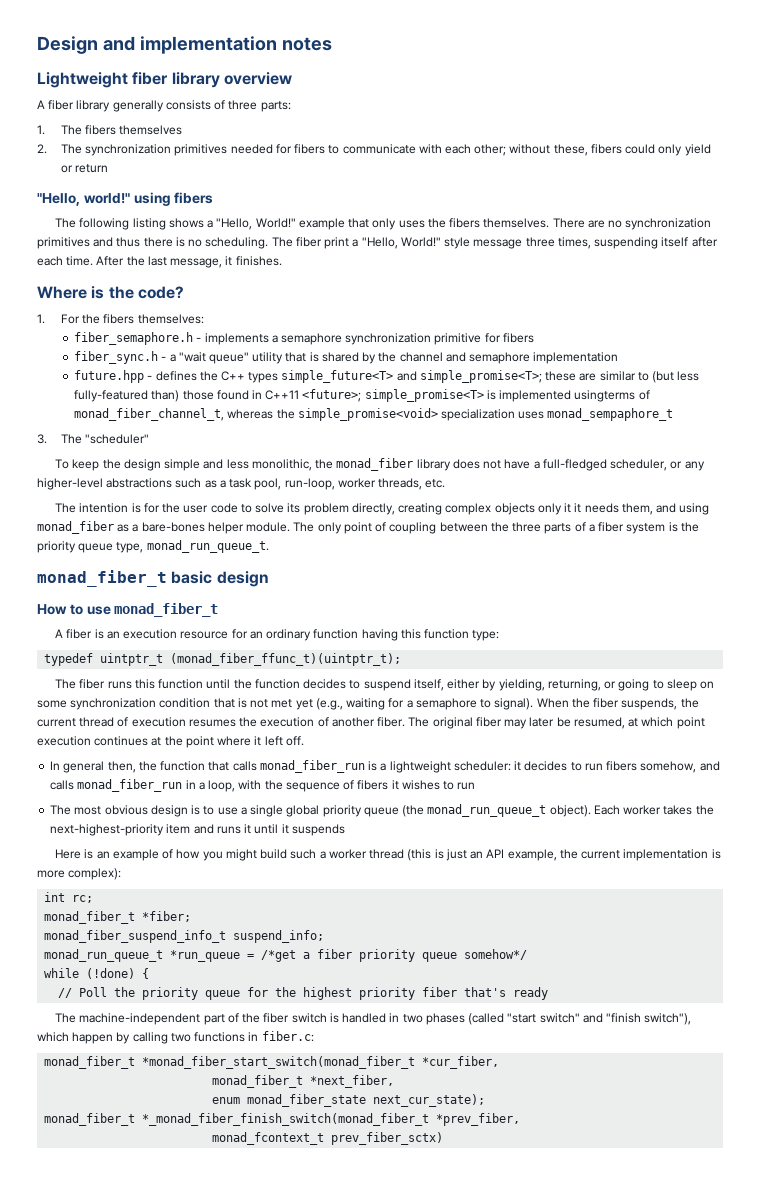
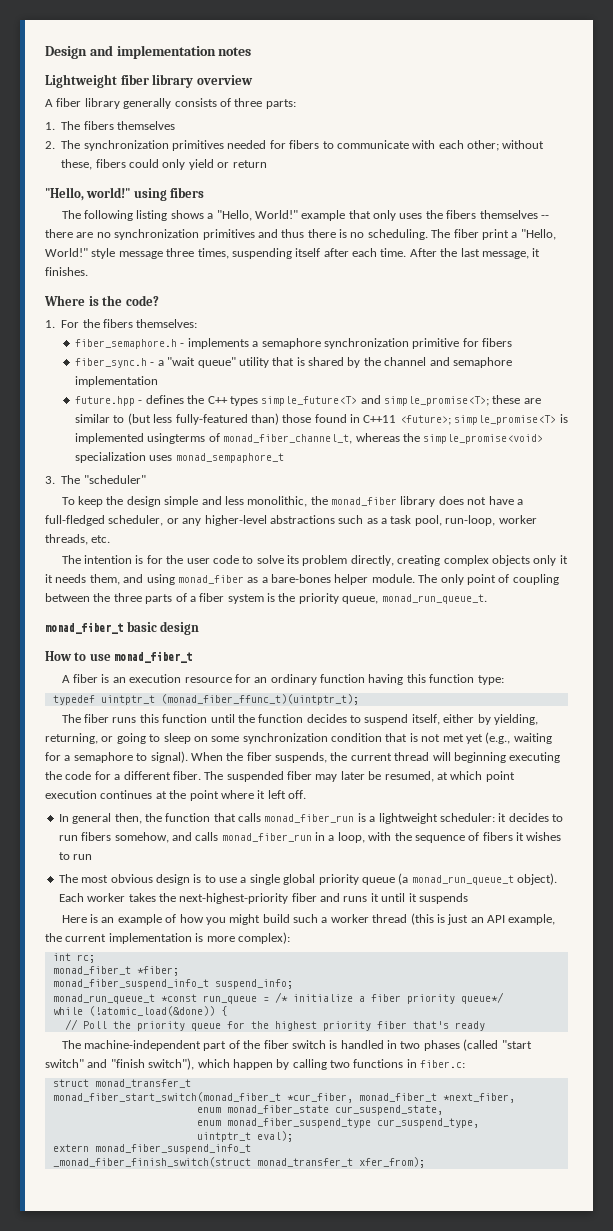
- The following listing shows a "Hello, World!" example that only uses the fibers themselves. There are no synchronization primitives and thus there is no scheduling.
+ The following listing shows a "Hello, World!" example that only uses the fibers themselves -- there are no synchronization primitives and thus there is no scheduling.
- The only point of coupling between the three parts of a fiber system is the priority queue type, monad_run_queue_t.
+ The only point of coupling between the three parts of a fiber system is the priority queue, monad_run_queue_t.
- When the fiber suspends, the current thread of execution resumes the execution of another fiber.
+ When the fiber suspends, the current thread will beginning executing the code for a different fiber.
- The original fiber may later be resumed, at which point execution continues at the point where it left off.
+ The suspended fiber may later be resumed, at which point execution continues at the point where it left off.
- The most obvious design is to use a single global priority queue (the monad_run_queue_t object).
+ The most obvious design is to use a single global priority queue (a monad_run_queue_t object).
- Each worker takes the next-highest-priority item and runs it until it suspends
+ Each worker takes the next-highest-priority fiber and runs it until it suspends
- monad_run_queue_t *run_queue = /*get a fiber priority queue somehow*/
+ monad_run_queue_t *const run_queue = /* initialize a fiber priority queue*/
- while (!done) {
+ while (!atomic_load(&done)) {
- monad_fiber_t *monad_fiber_start_switch(monad_fiber_t *cur_fiber,
- monad_fiber_t *next_fiber,
+ struct monad_transfer_t
+ monad_fiber_start_switch(monad_fiber_t *cur_fiber, monad_fiber_t *next_fiber,
- enum monad_fiber_state next_cur_state);
- monad_fiber_t *_monad_fiber_finish_switch(monad_fiber_t *prev_fiber,
- monad_fcontext_t prev_fiber_sctx)
+ enum monad_fiber_state cur_suspend_state,
+ enum monad_fiber_suspend_type cur_suspend_type,
+ uintptr_t eval);
+ extern monad_fiber_suspend_info_t
+ _monad_fiber_finish_switch(struct monad_transfer_t xfer_from);

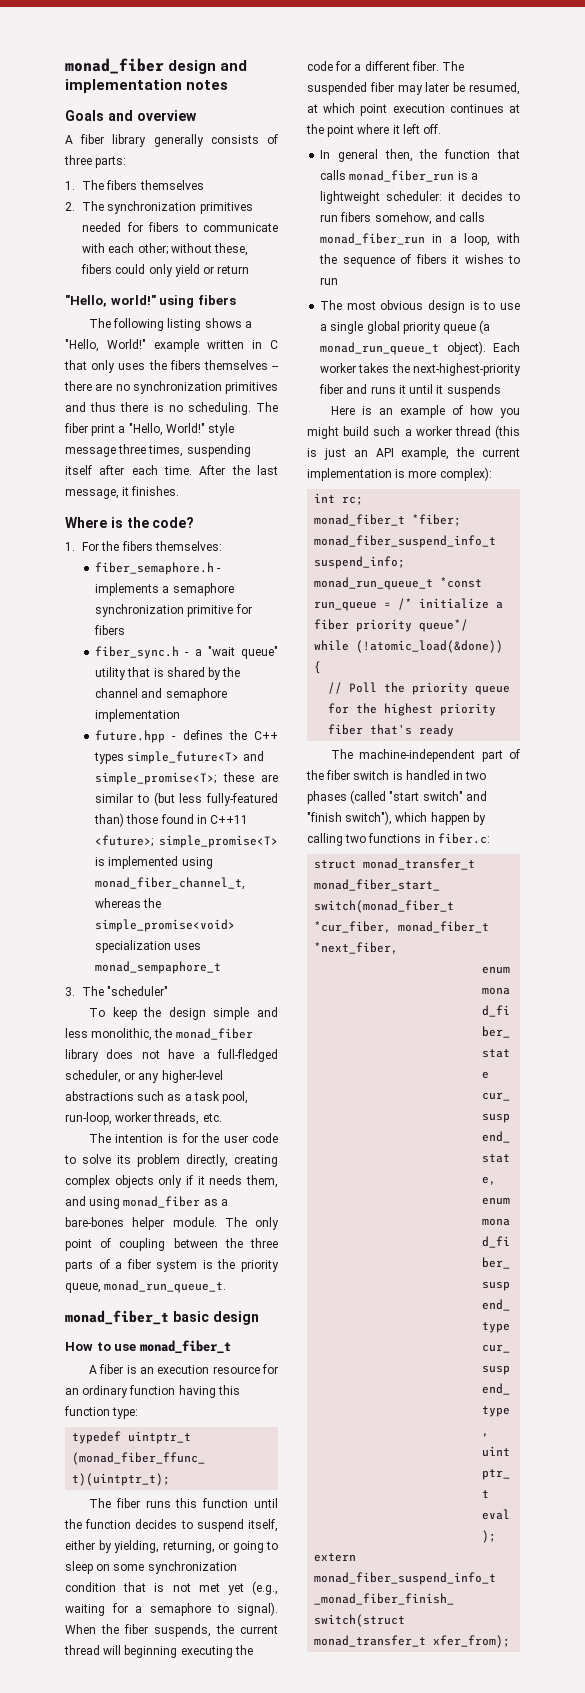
- Design and implementation notes
+ monad_fiber design and implementation notes
- Lightweight fiber library overview
+ Goals and overview
- The following listing shows a "Hello, World!" example that only uses the fibers themselves -- there are no synchronization primitives and thus there is no scheduling.
+ The following listing shows a "Hello, World!" example written in C that only uses the fibers themselves -- there are no synchronization primitives and thus there is no scheduling.
- future.hpp - defines the C++ types simple_future<T> and simple_promise<T>; these are similar to (but less fully-featured than) those found in C++11 <future>; simple_promise<T> is implemented usingterms of monad_fiber_channel_t, whereas the simple_promise<void> specialization uses monad_sempaphore_t
+ future.hpp - defines the C++ types simple_future<T> and simple_promise<T>; these are similar to (but less fully-featured than) those found in C++11 <future>; simple_promise<T> is implemented using monad_fiber_channel_t, whereas the simple_promise<void> specialization uses monad_sempaphore_t
- The intention is for the user code to solve its problem directly, creating complex objects only it it needs them, and using monad_fiber as a bare-bones helper module.
+ The intention is for the user code to solve its problem directly, creating complex objects only if it needs them, and using monad_fiber as a bare-bones helper module.

